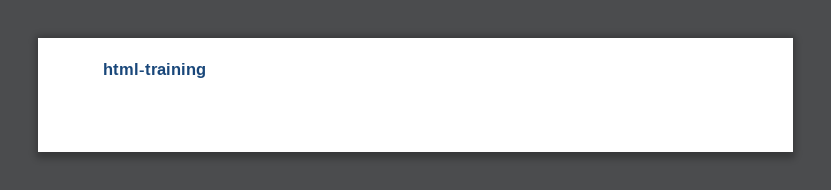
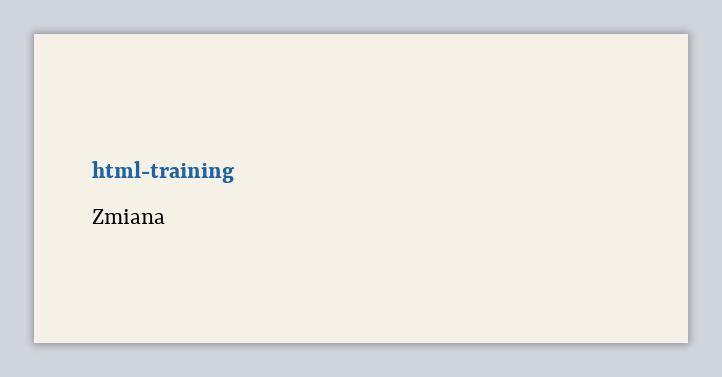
+ Zmiana

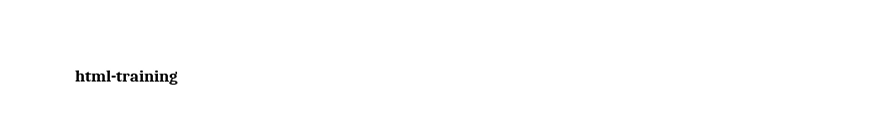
- Zmiana

